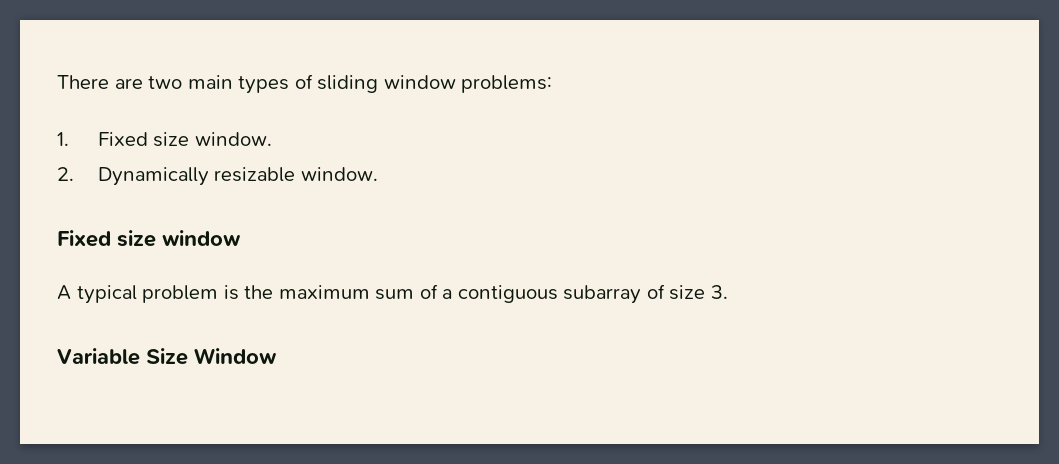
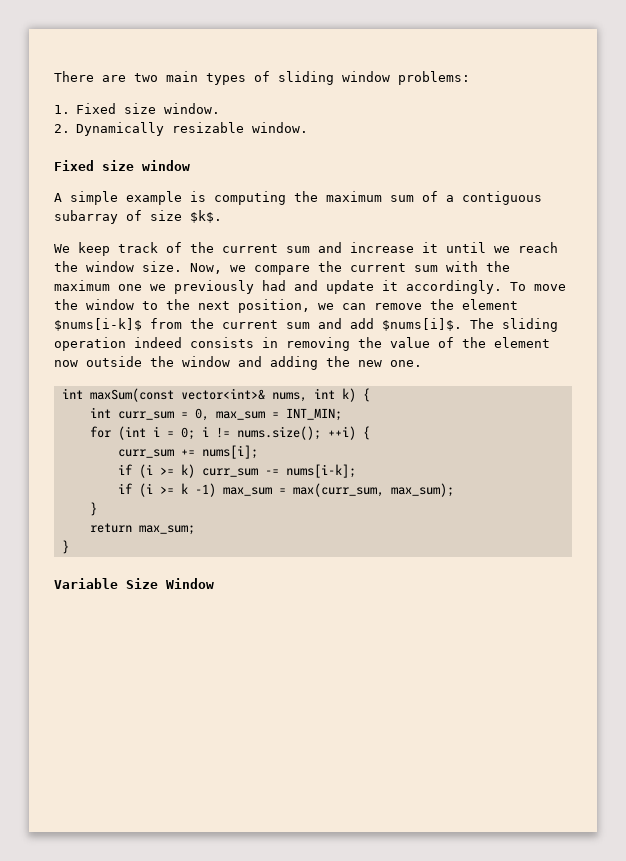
- A typical problem is the maximum sum of a contiguous subarray of size 3.
+ A simple example is computing the maximum sum of a contiguous subarray of size $k$.
+ We keep track of the current sum and increase it until we reach the window size. Now, we compare the current sum with the maximum one we previously had and update it accordingly. To move the window to the next position, we can remove the element $nums[i-k]$ from the current sum and add $nums[i]$. The sliding operation indeed consists in removing the value of the element now outside the window and adding the new one.
+ int maxSum(const vector<int>& nums, int k) {
+ int curr_sum = 0, max_sum = INT_MIN;
+ for (int i = 0; i != nums.size(); ++i) {
+ curr_sum += nums[i];
+ if (i >= k) curr_sum -= nums[i-k];
+ if (i >= k -1) max_sum = max(curr_sum, max_sum);
+ }
+ return max_sum;
+ }

